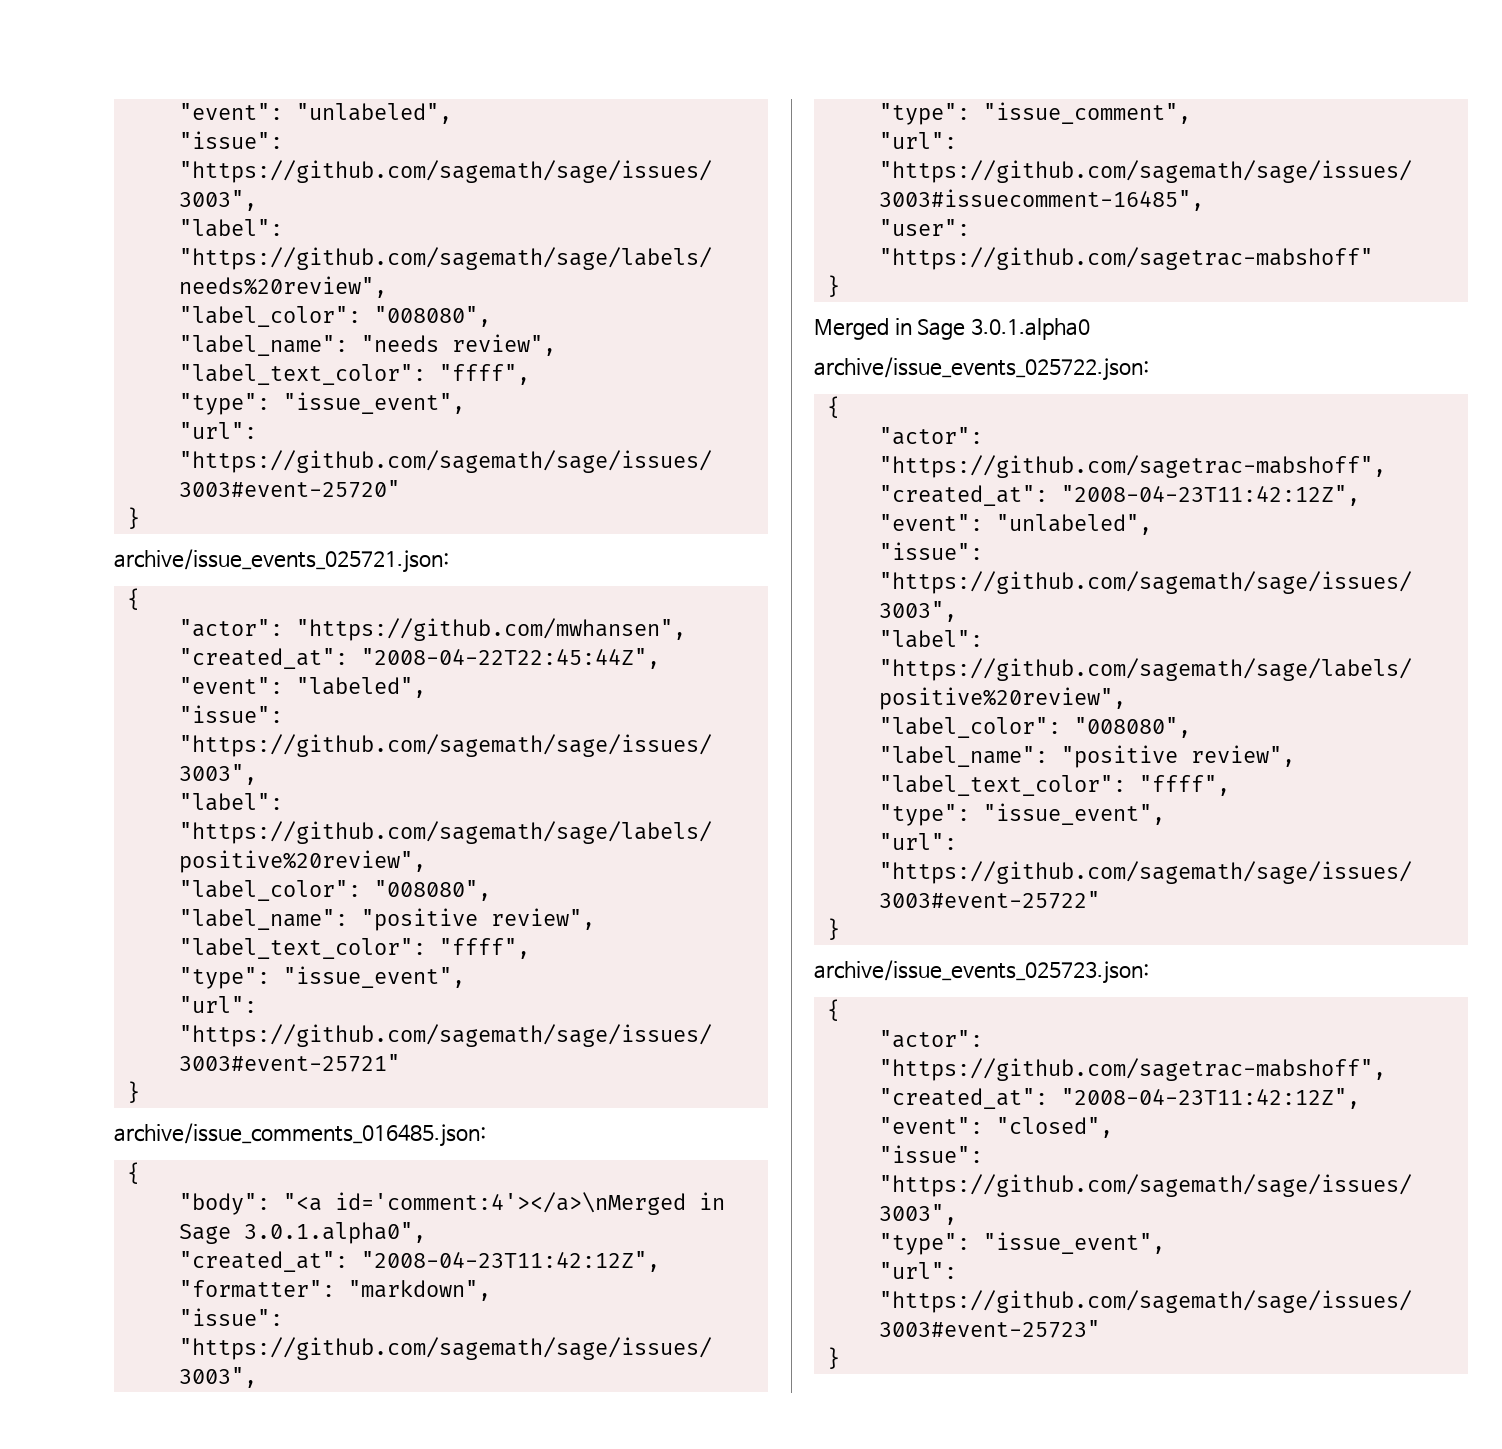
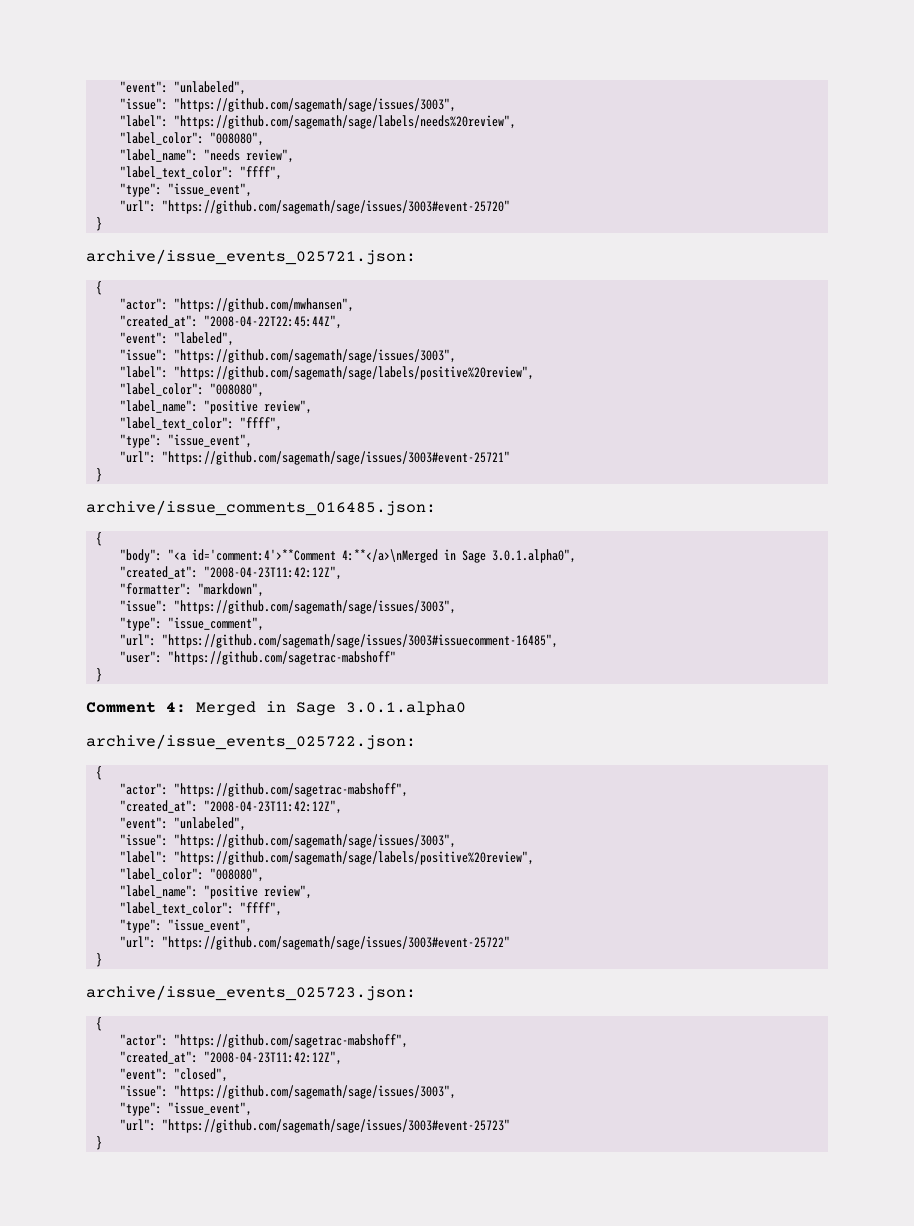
- "body": "<a id='comment:4'></a>\nMerged in Sage 3.0.1.alpha0",
+ "body": "<a id='comment:4'>**Comment 4:**</a>\nMerged in Sage 3.0.1.alpha0",
- Merged in Sage 3.0.1.alpha0
+ Comment 4: Merged in Sage 3.0.1.alpha0

